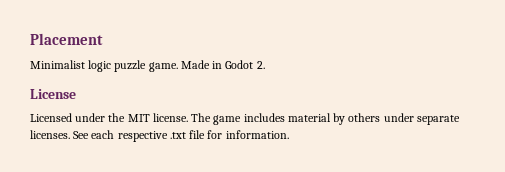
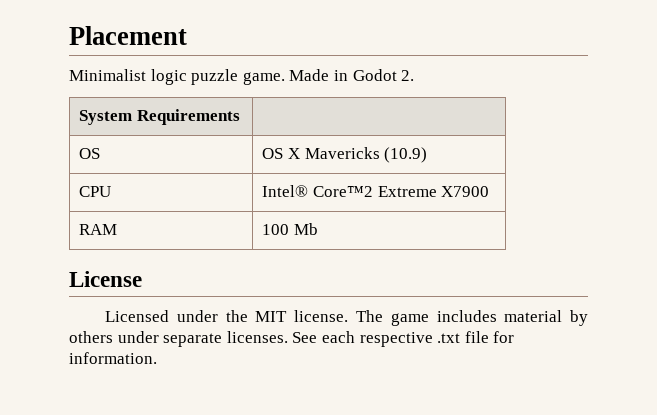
+ System Requirements |
+ OS | OS X Mavericks (10.9)
+ CPU | Intel® Core™2 Extreme X7900
+ RAM | 100 Mb

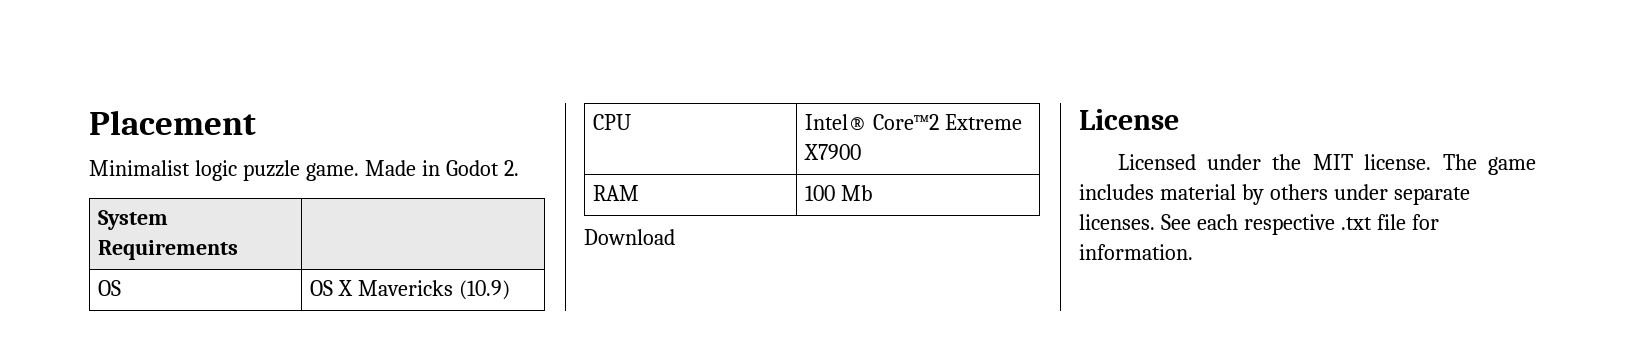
+ Download

